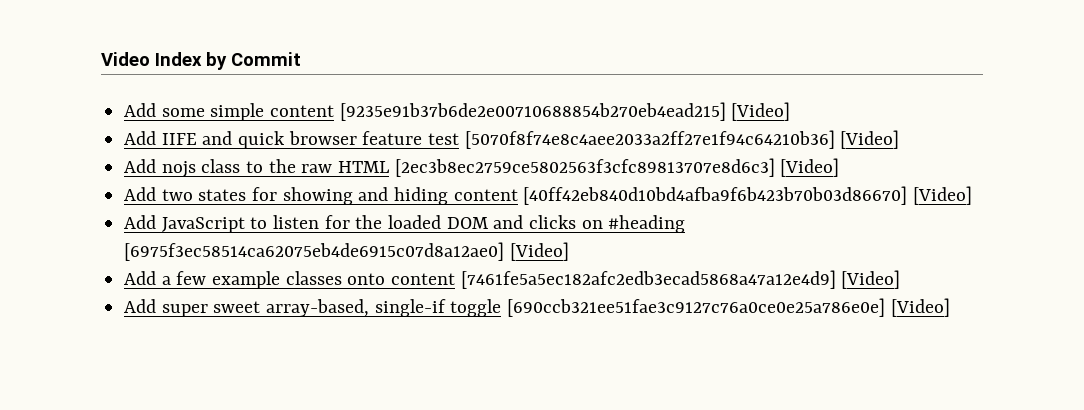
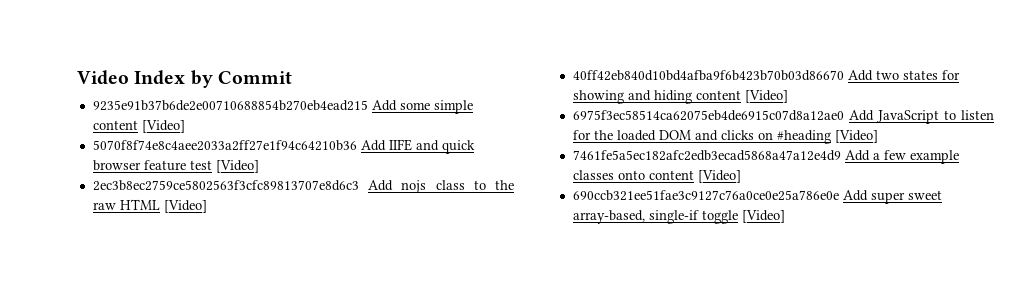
- Add some simple content [9235e91b37b6de2e00710688854b270eb4ead215] [Video]
- Add IIFE and quick browser feature test [5070f8f74e8c4aee2033a2ff27e1f94c64210b36] [Video]
- Add nojs class to the raw HTML [2ec3b8ec2759ce5802563f3cfc89813707e8d6c3] [Video]
- Add two states for showing and hiding content [40ff42eb840d10bd4afba9f6b423b70b03d86670] [Video]
- Add JavaScript to listen for the loaded DOM and clicks on #heading [6975f3ec58514ca62075eb4de6915c07d8a12ae0] [Video]
- Add a few example classes onto content [7461fe5a5ec182afc2edb3ecad5868a47a12e4d9] [Video]
- Add super sweet array-based, single-if toggle [690ccb321ee51fae3c9127c76a0ce0e25a786e0e] [Video]
+ 9235e91b37b6de2e00710688854b270eb4ead215 Add some simple content [Video]
+ 5070f8f74e8c4aee2033a2ff27e1f94c64210b36 Add IIFE and quick browser feature test [Video]
+ 2ec3b8ec2759ce5802563f3cfc89813707e8d6c3 Add nojs class to the raw HTML [Video]
+ 40ff42eb840d10bd4afba9f6b423b70b03d86670 Add two states for showing and hiding content [Video]
+ 6975f3ec58514ca62075eb4de6915c07d8a12ae0 Add JavaScript to listen for the loaded DOM and clicks on #heading [Video]
+ 7461fe5a5ec182afc2edb3ecad5868a47a12e4d9 Add a few example classes onto content [Video]
+ 690ccb321ee51fae3c9127c76a0ce0e25a786e0e Add super sweet array-based, single-if toggle [Video]

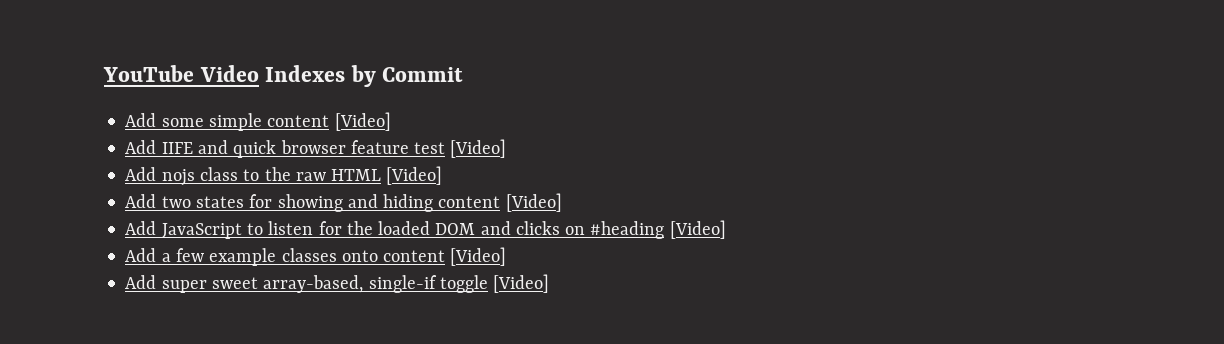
- Video Index by Commit
+ YouTube Video Indexes by Commit
- 9235e91b37b6de2e00710688854b270eb4ead215 Add some simple content [Video]
+ Add some simple content [Video]
- 5070f8f74e8c4aee2033a2ff27e1f94c64210b36 Add IIFE and quick browser feature test [Video]
+ Add IIFE and quick browser feature test [Video]
- 2ec3b8ec2759ce5802563f3cfc89813707e8d6c3 Add nojs class to the raw HTML [Video]
+ Add nojs class to the raw HTML [Video]
- 40ff42eb840d10bd4afba9f6b423b70b03d86670 Add two states for showing and hiding content [Video]
+ Add two states for showing and hiding content [Video]
- 6975f3ec58514ca62075eb4de6915c07d8a12ae0 Add JavaScript to listen for the loaded DOM and clicks on #heading [Video]
+ Add JavaScript to listen for the loaded DOM and clicks on #heading [Video]
- 7461fe5a5ec182afc2edb3ecad5868a47a12e4d9 Add a few example classes onto content [Video]
+ Add a few example classes onto content [Video]
- 690ccb321ee51fae3c9127c76a0ce0e25a786e0e Add super sweet array-based, single-if toggle [Video]
+ Add super sweet array-based, single-if toggle [Video]

